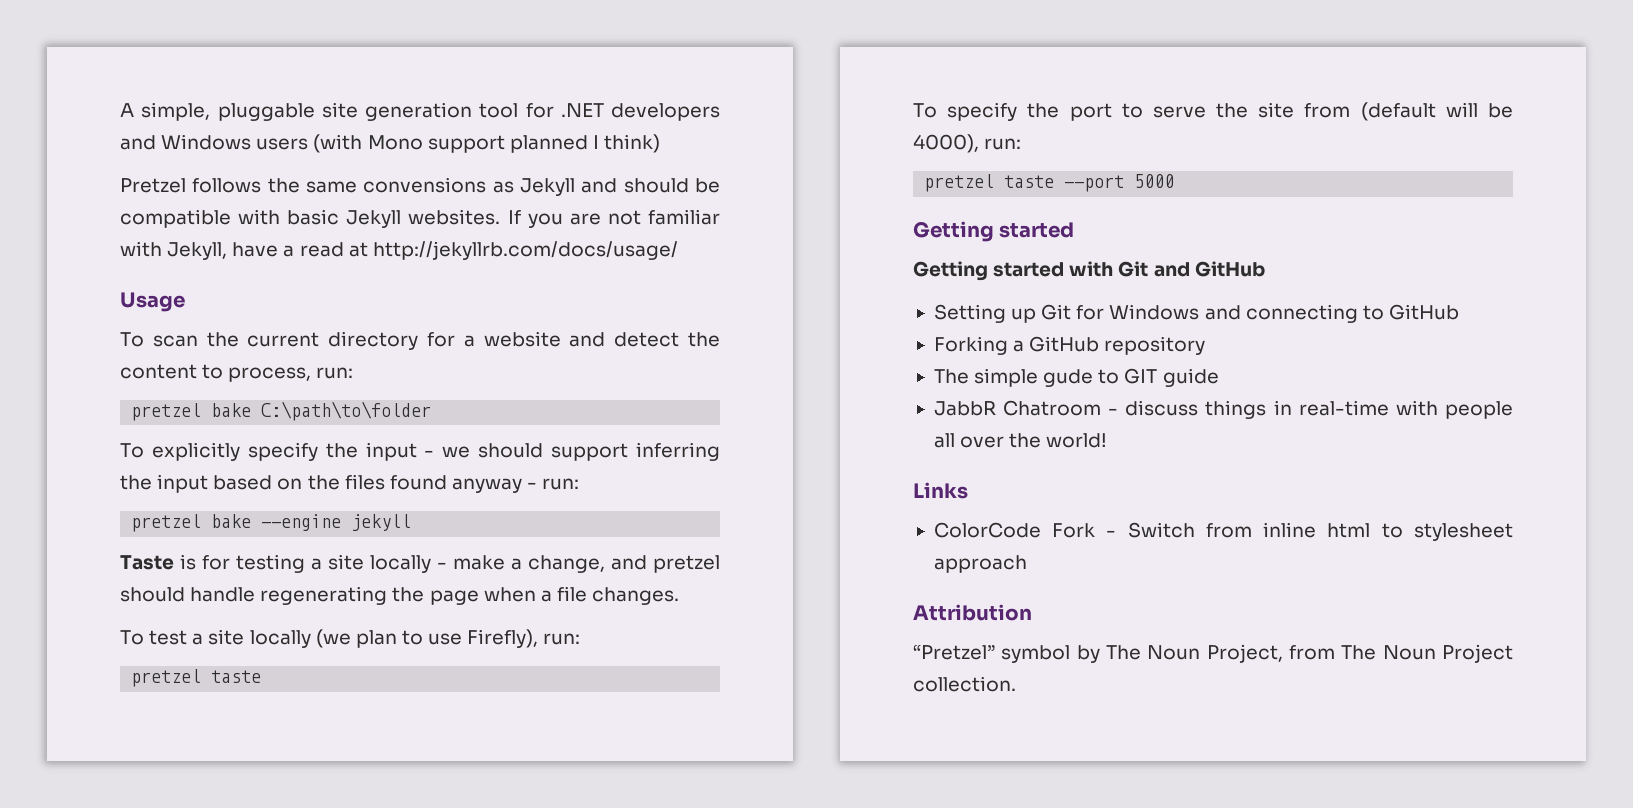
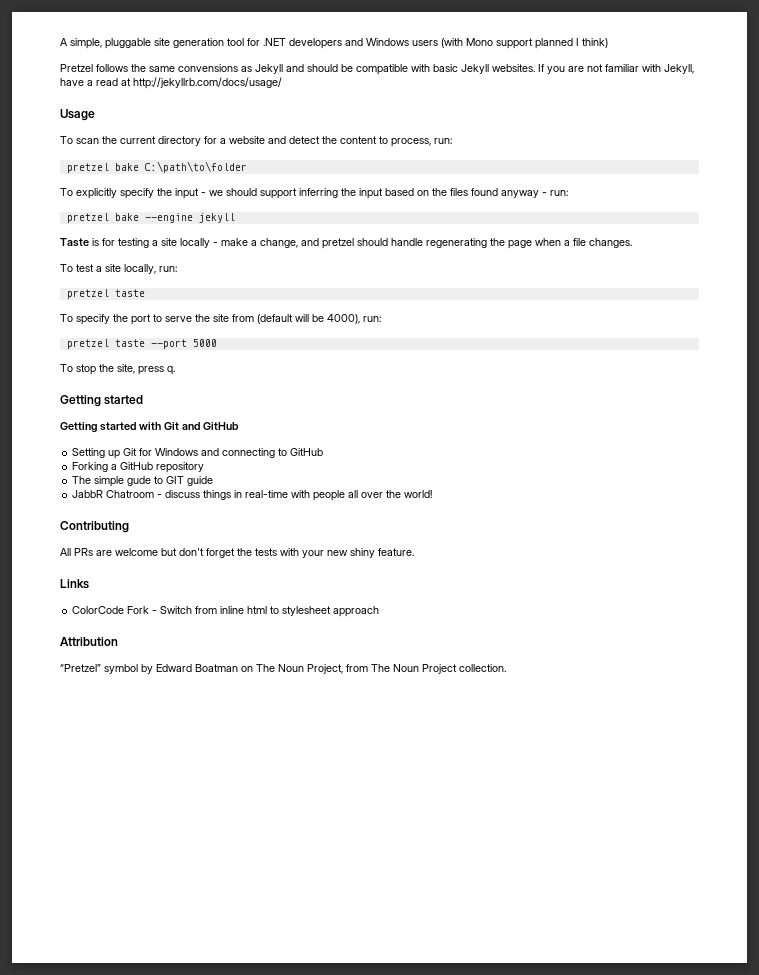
- To test a site locally (we plan to use Firefly), run:
+ To test a site locally, run:
+ To stop the site, press q.
+ Contributing
+ All PRs are welcome but don't forget the tests with your new shiny feature.
- “Pretzel” symbol by The Noun Project, from The Noun Project collection.
+ “Pretzel” symbol by Edward Boatman on The Noun Project, from The Noun Project collection.

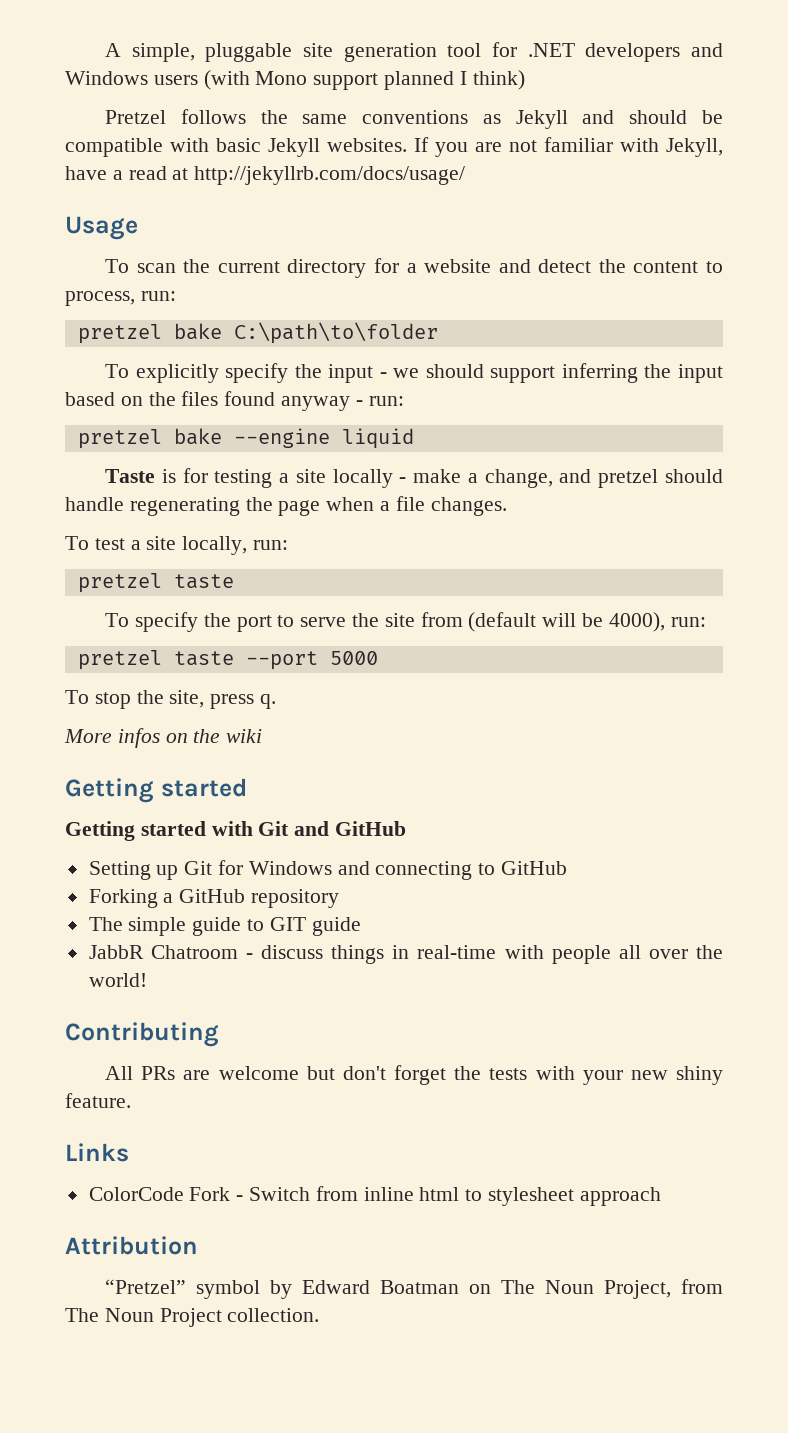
- Pretzel follows the same convensions as Jekyll and should be compatible with basic Jekyll websites.
+ Pretzel follows the same conventions as Jekyll and should be compatible with basic Jekyll websites.
- pretzel bake --engine jekyll
+ pretzel bake --engine liquid
+ More infos on the wiki
- The simple gude to GIT guide
+ The simple guide to GIT guide

